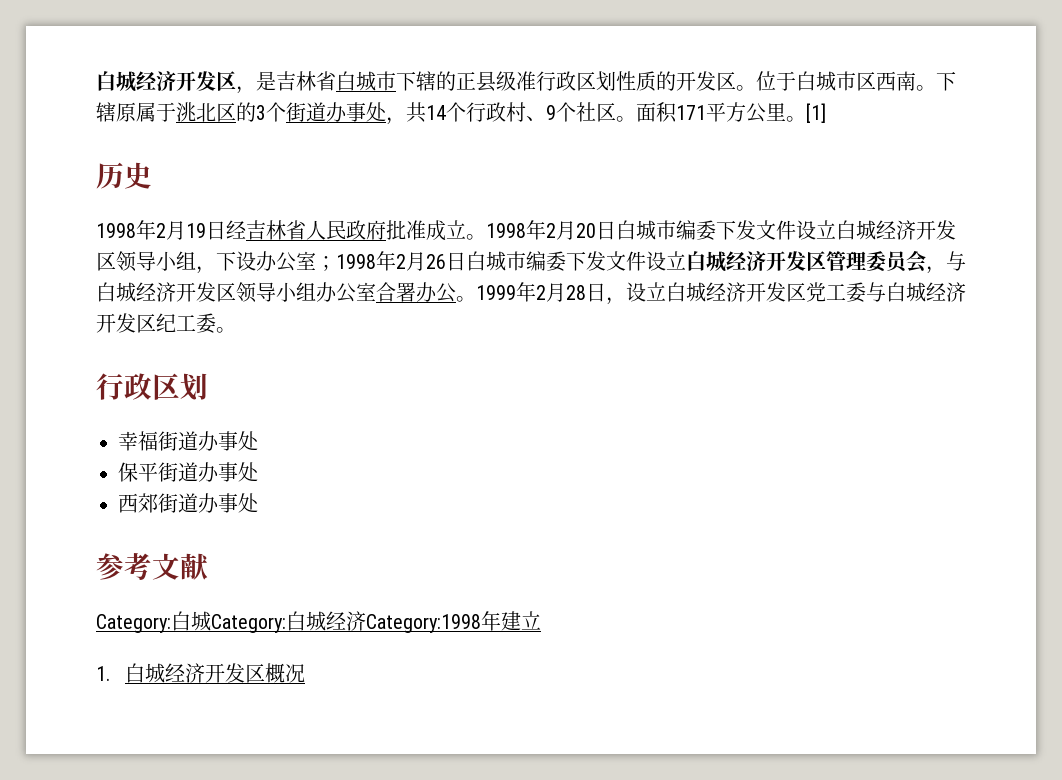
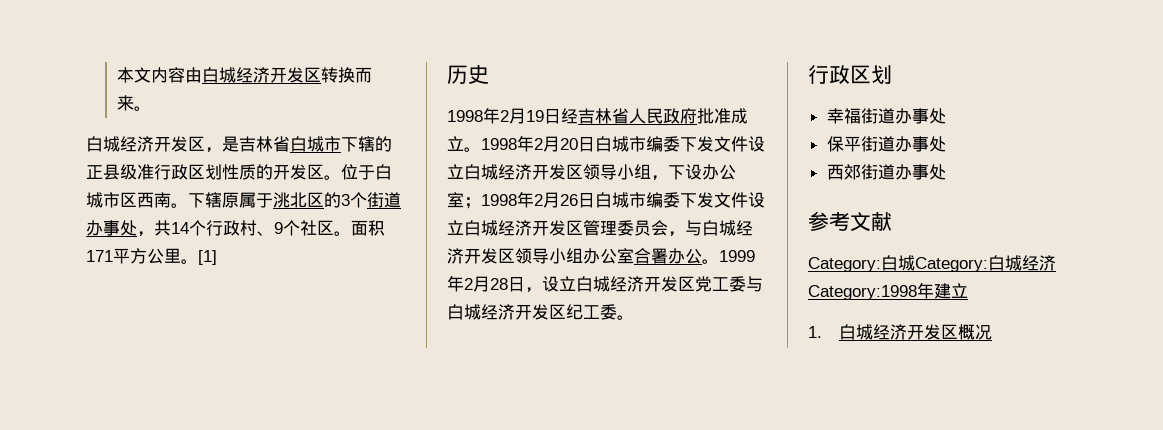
+ 本文内容由白城经济开发区转换而来。

